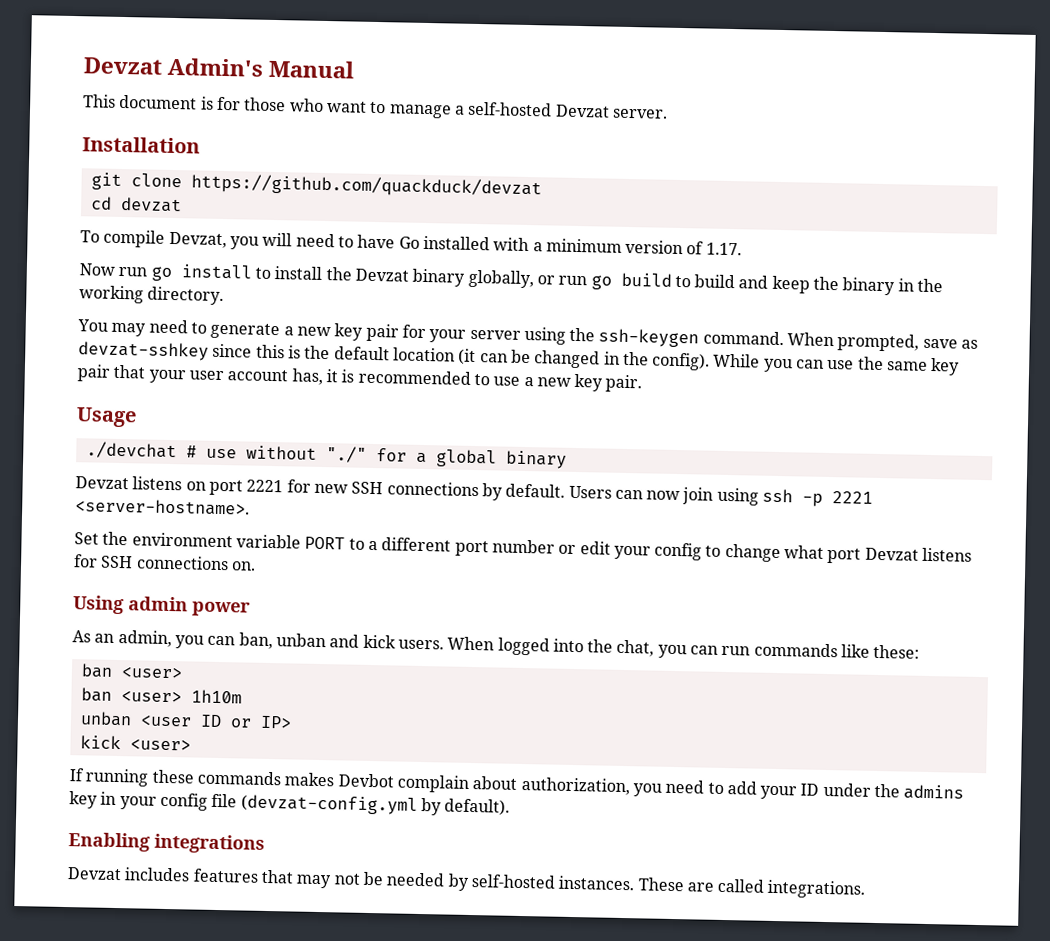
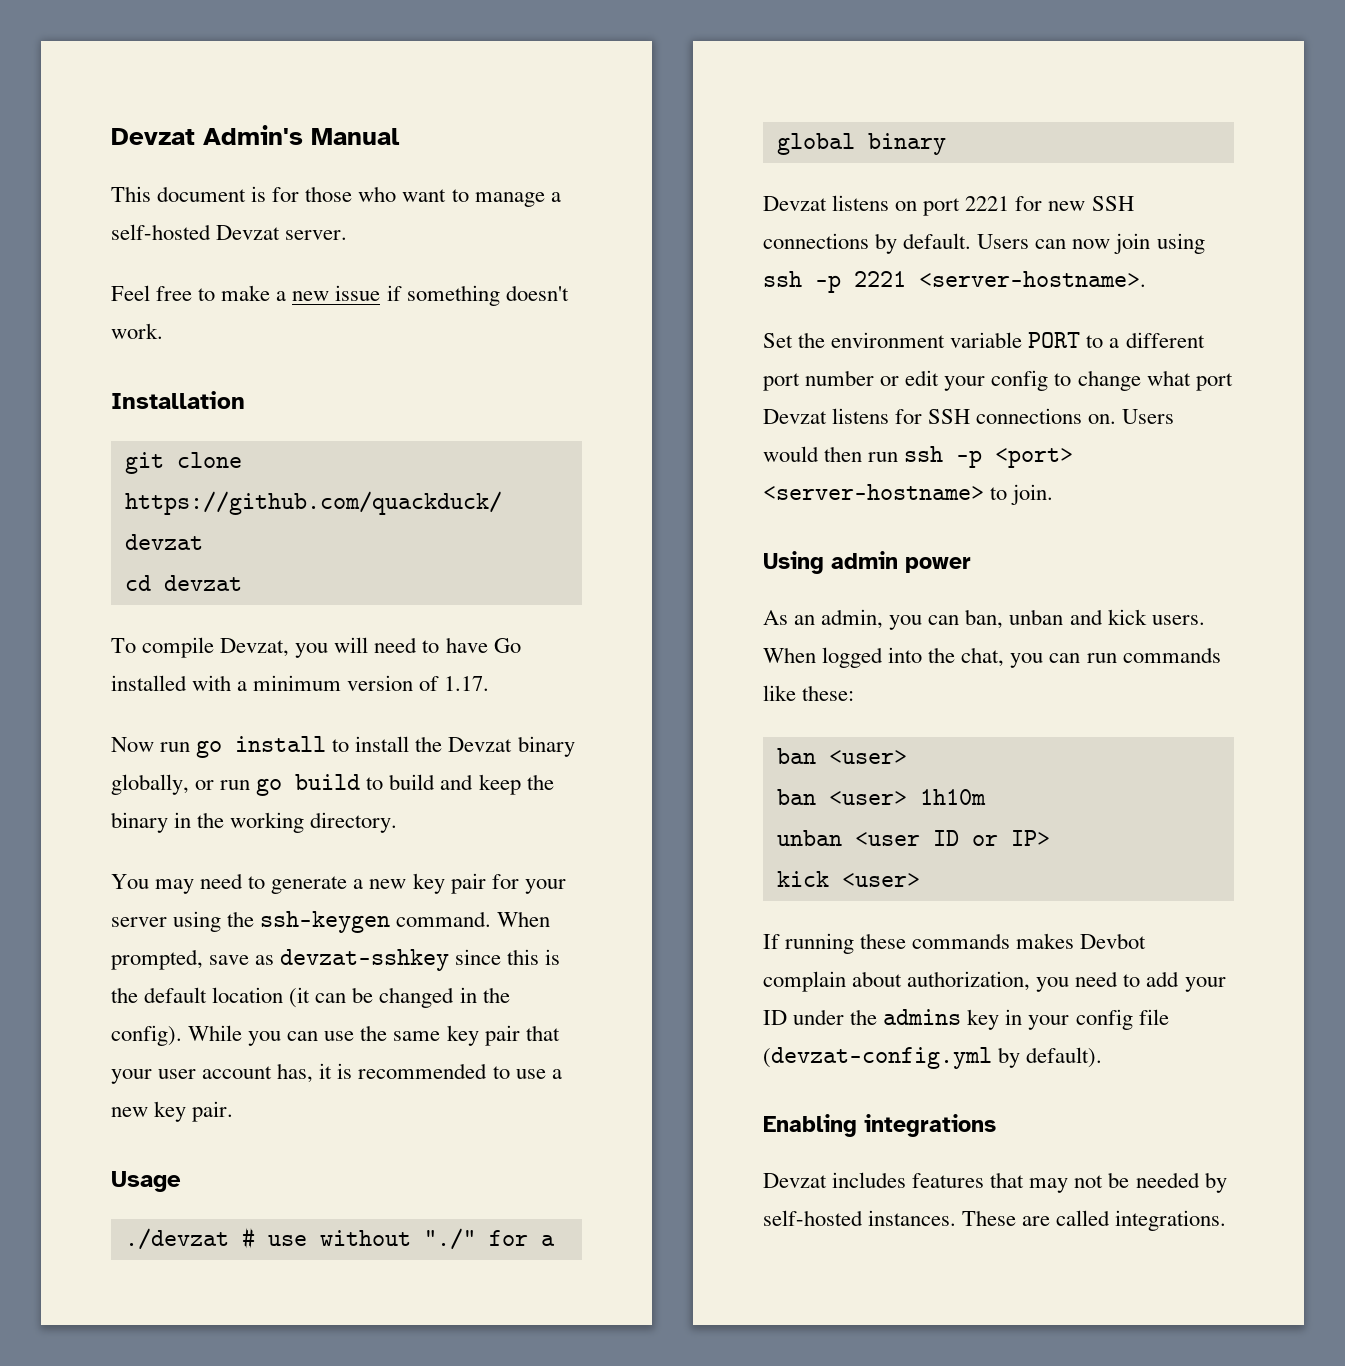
+ Feel free to make a new issue if something doesn't work.
- ./devchat # use without "./" for a global binary
+ ./devzat # use without "./" for a global binary
+ Users would then run ssh -p <port> <server-hostname> to join.

